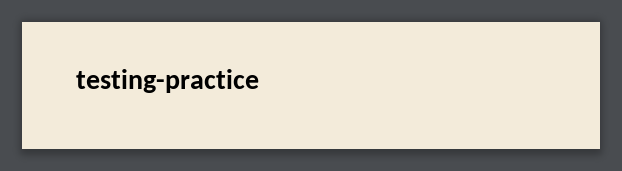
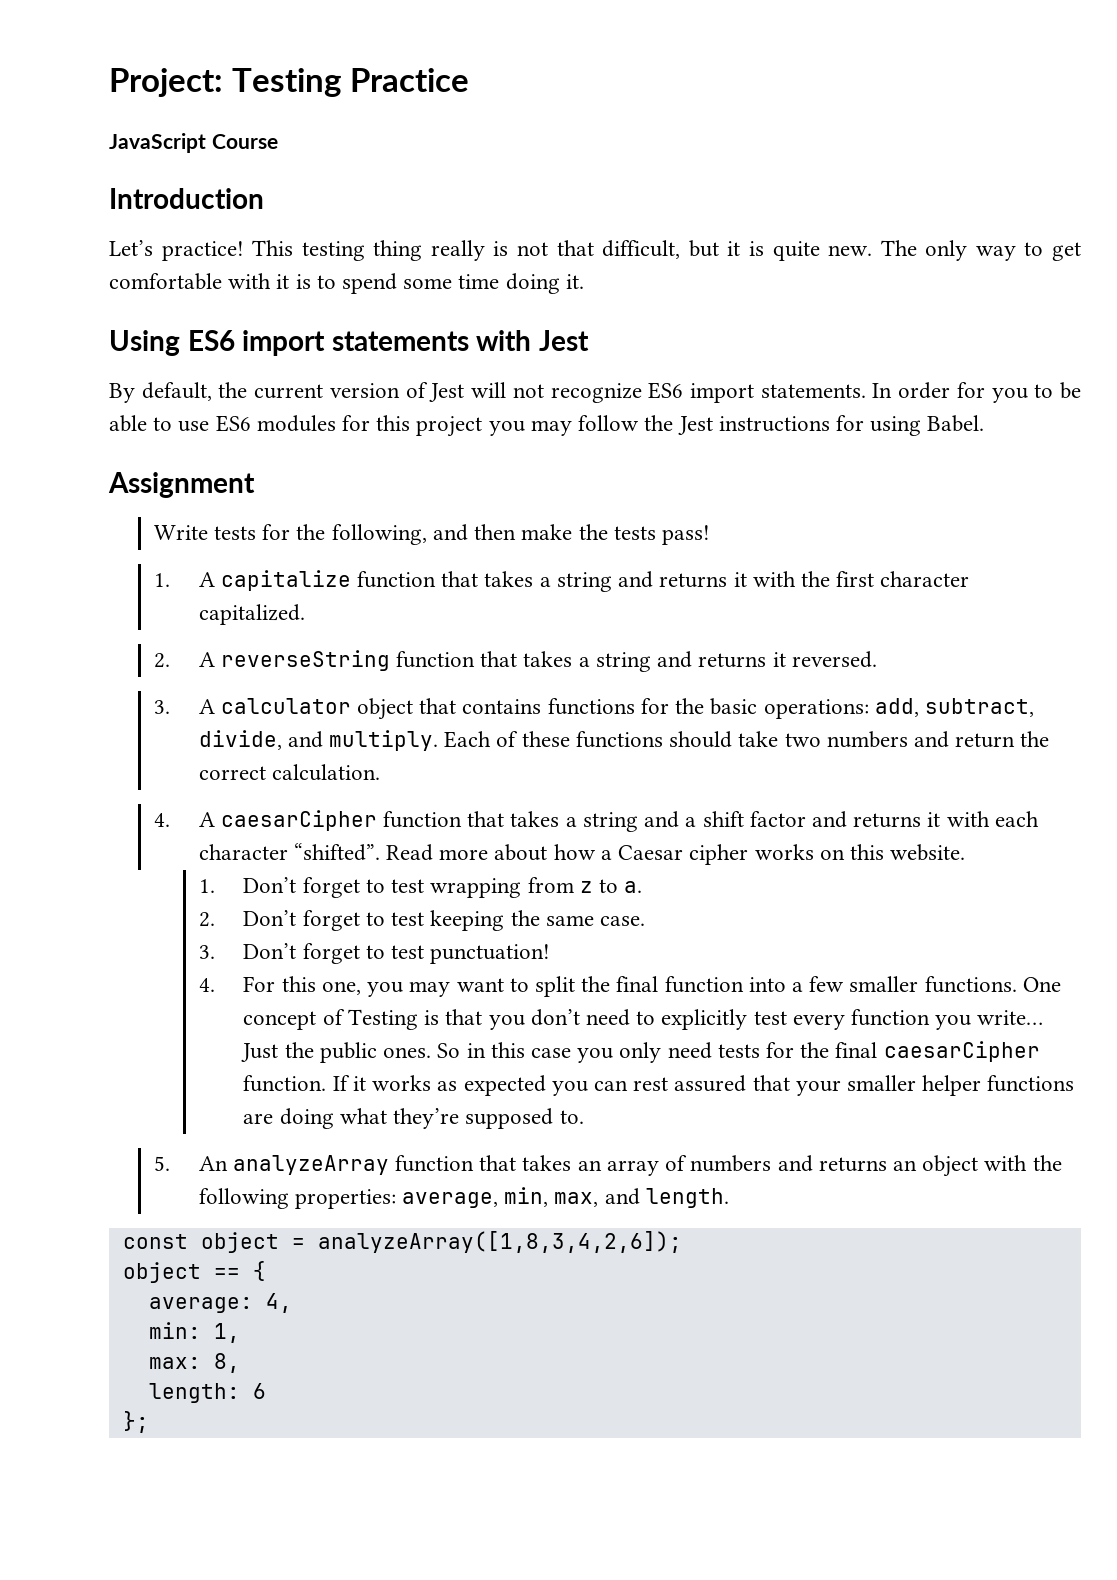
- testing-practice
+ Project: Testing Practice
+ JavaScript Course
+ Introduction
+ Let’s practice! This testing thing really is not that difficult, but it is quite new. The only way to get comfortable with it is to spend some time doing it.
+ Using ES6 import statements with Jest
+ By default, the current version of Jest will not recognize ES6 import statements. In order for you to be able to use ES6 modules for this project you may follow the Jest instructions for using Babel.
+ Assignment
+ Write tests for the following, and then make the tests pass!
+ 1. A capitalize function that takes a string and returns it with the first character capitalized.
+ 2. A reverseString function that takes a string and returns it reversed.
+ 3. A calculator object that contains functions for the basic operations: add, subtract, divide, and multiply. Each of these functions should take two numbers and return the correct calculation.
+ 4. A caesarCipher function that takes a string and a shift factor and returns it with each character “shifted”. Read more about how a Caesar cipher works on this website.
+ 1. Don’t forget to test wrapping from z to a.
+ 2. Don’t forget to test keeping the same case.
+ 3. Don’t forget to test punctuation!
+ 4. For this one, you may want to split the final function into a few smaller functions. One concept of Testing is that you don’t need to explicitly test every function you write… Just the public ones. So in this case you only need tests for the final caesarCipher function. If it works as expected you can rest assured that your smaller helper functions are doing what they’re supposed to.
+ 5. An analyzeArray function that takes an array of numbers and returns an object with the following properties: average, min, max, and length.
+ const object = analyzeArray([1,8,3,4,2,6]);
+ object == {
+ average: 4,
+ min: 1,
+ max: 8,
+ length: 6
+ };

